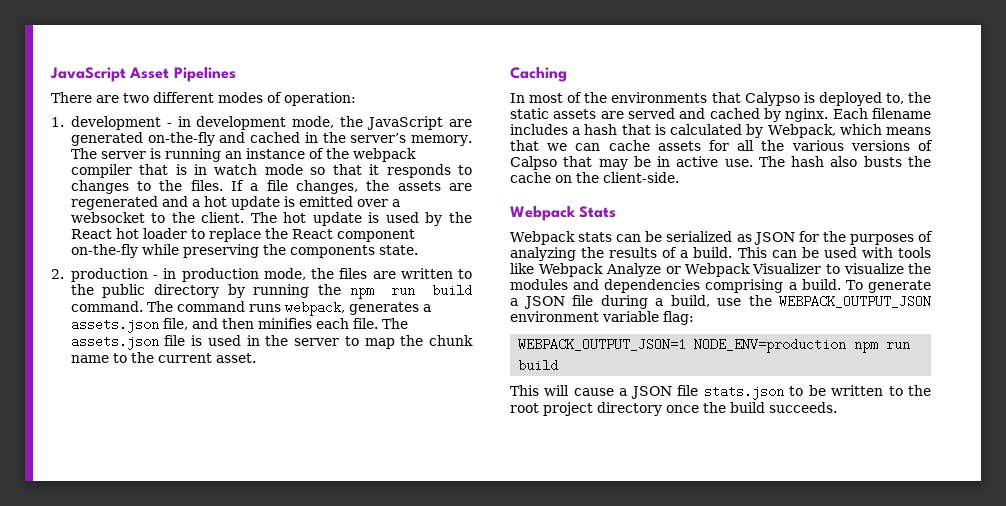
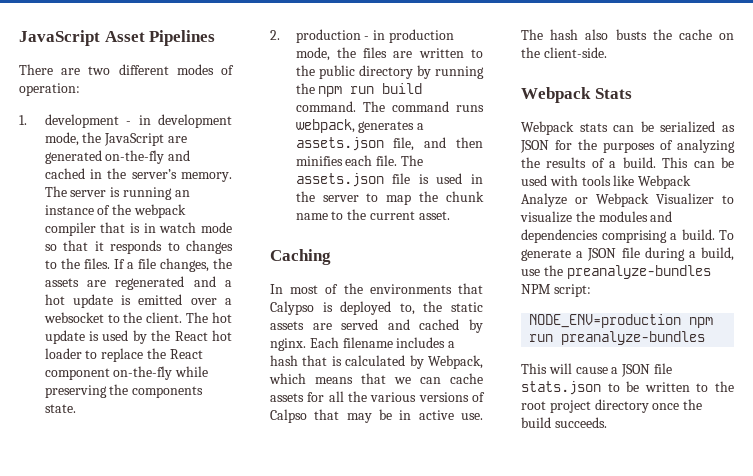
- To generate a JSON file during a build, use the WEBPACK_OUTPUT_JSON environment variable flag:
- WEBPACK_OUTPUT_JSON=1 NODE_ENV=production npm run build
+ To generate a JSON file during a build, use the preanalyze-bundles NPM script:
+ NODE_ENV=production npm run preanalyze-bundles

